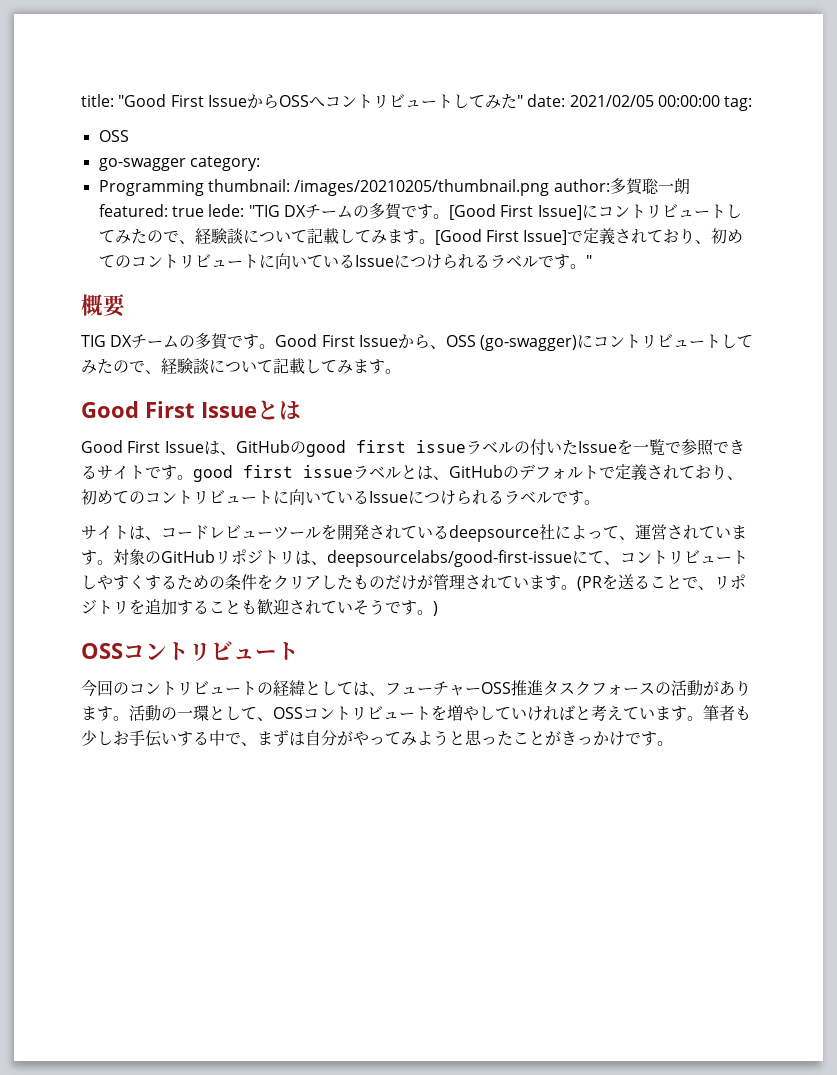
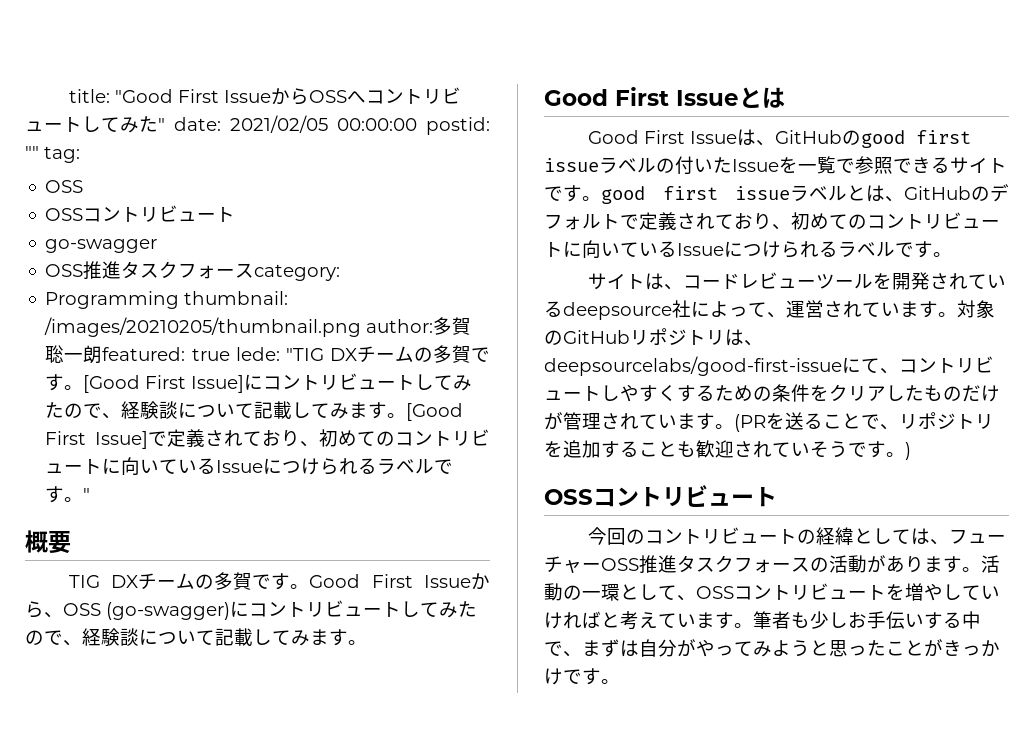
- title: "Good First IssueからOSSへコントリビュートしてみた" date: 2021/02/05 00:00:00 tag:
+ title: "Good First IssueからOSSへコントリビュートしてみた" date: 2021/02/05 00:00:00 postid: "" tag:
  OSS
- go-swagger category:
+ OSSコントリビュート
+ go-swagger
+ OSS推進タスクフォースcategory:

